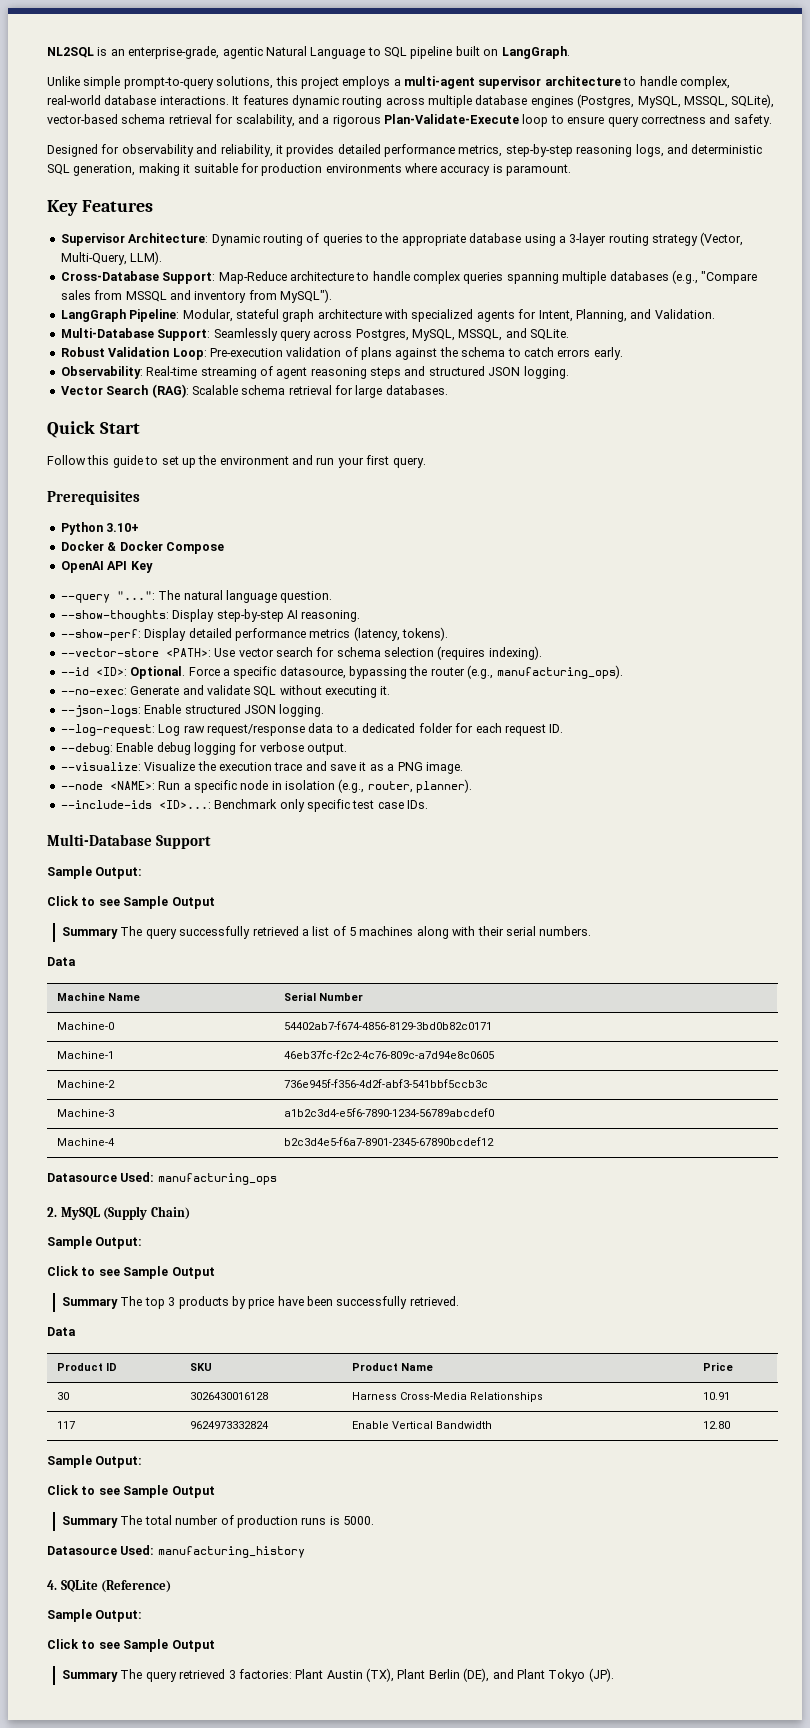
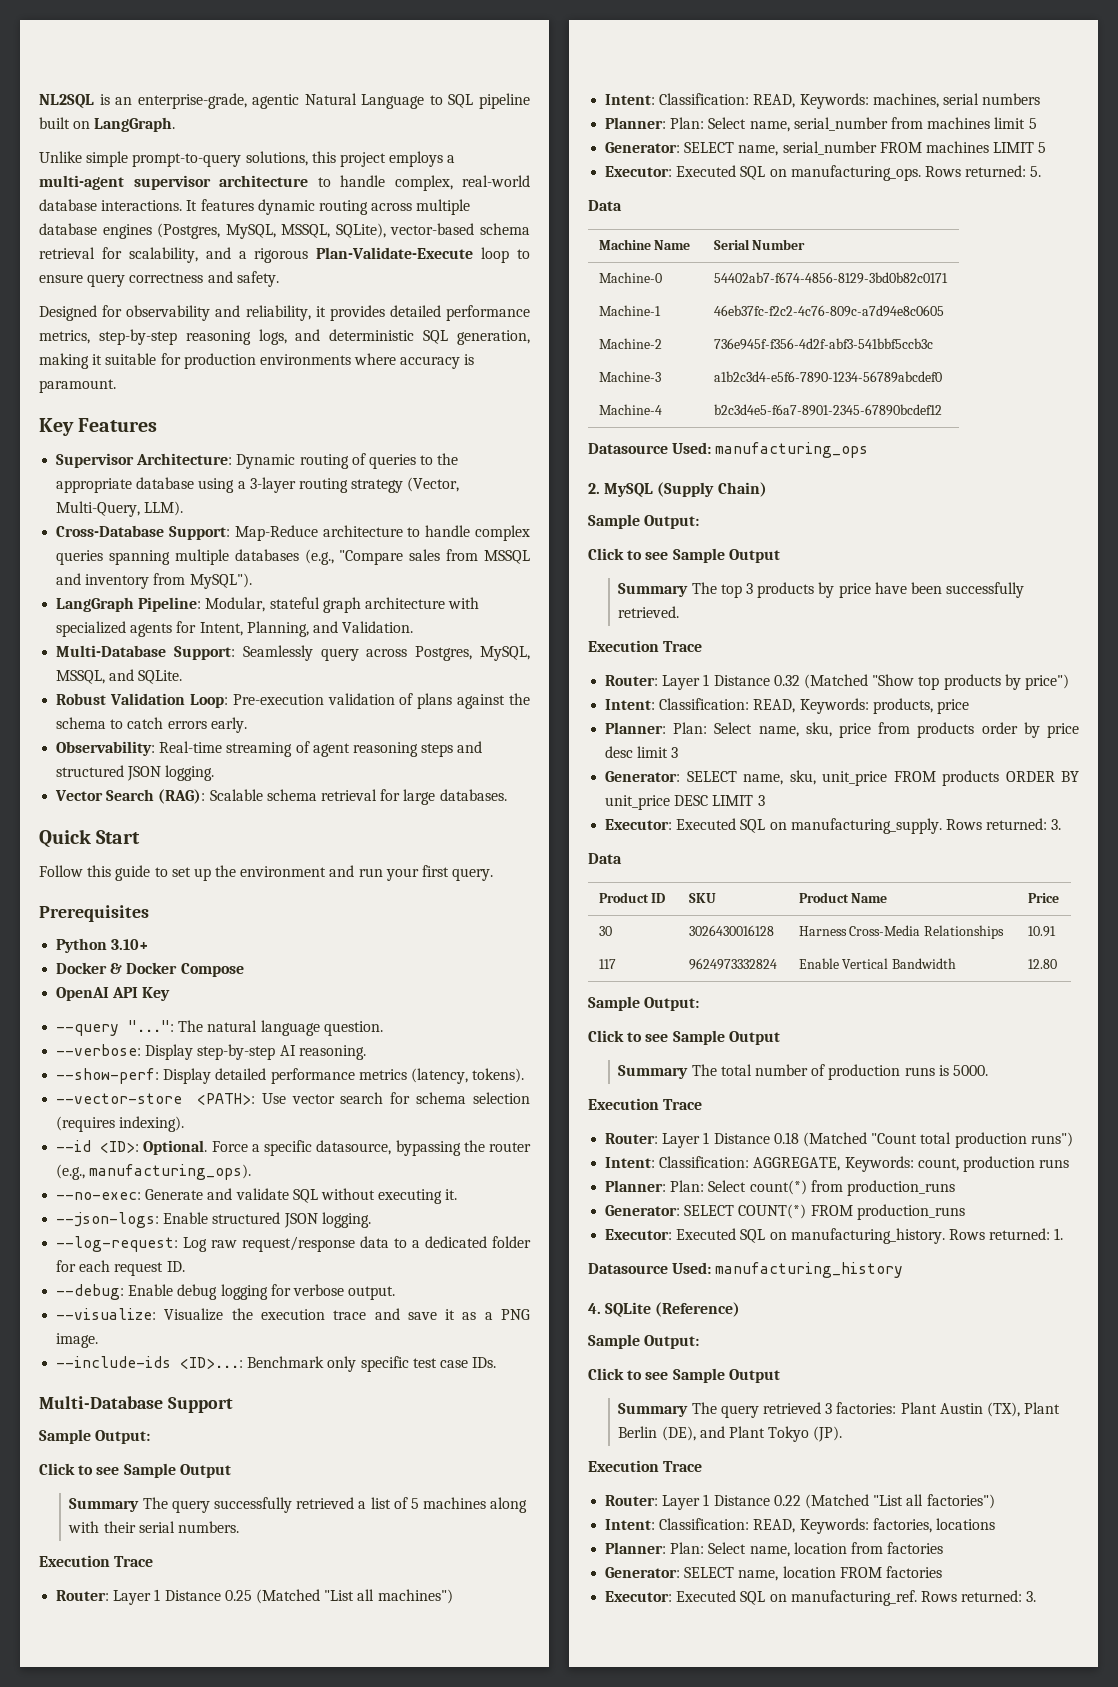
- --show-thoughts: Display step-by-step AI reasoning.
+ --verbose: Display step-by-step AI reasoning.
- --node <NAME>: Run a specific node in isolation (e.g., router, planner).
  Summary The query successfully retrieved a list of 5 machines along with their serial numbers.
+ Execution Trace
+ Router: Layer 1 Distance 0.25 (Matched "List all machines")
+ Intent: Classification: READ, Keywords: machines, serial numbers
+ Planner: Plan: Select name, serial_number from machines limit 5
+ Generator: SELECT name, serial_number FROM machines LIMIT 5
+ Executor: Executed SQL on manufacturing_ops. Rows returned: 5.
  Summary The top 3 products by price have been successfully retrieved.
+ Execution Trace
+ Router: Layer 1 Distance 0.32 (Matched "Show top products by price")
+ Intent: Classification: READ, Keywords: products, price
+ Planner: Plan: Select name, sku, price from products order by price desc limit 3
+ Generator: SELECT name, sku, unit_price FROM products ORDER BY unit_price DESC LIMIT 3
+ Executor: Executed SQL on manufacturing_supply. Rows returned: 3.
  Summary The total number of production runs is 5000.
+ Execution Trace
+ Router: Layer 1 Distance 0.18 (Matched "Count total production runs")
+ Intent: Classification: AGGREGATE, Keywords: count, production runs
+ Planner: Plan: Select count(*) from production_runs
+ Generator: SELECT COUNT(*) FROM production_runs
+ Executor: Executed SQL on manufacturing_history. Rows returned: 1.
  Summary The query retrieved 3 factories: Plant Austin (TX), Plant Berlin (DE), and Plant Tokyo (JP).
+ Execution Trace
+ Router: Layer 1 Distance 0.22 (Matched "List all factories")
+ Intent: Classification: READ, Keywords: factories, locations
+ Planner: Plan: Select name, location from factories
+ Generator: SELECT name, location FROM factories
+ Executor: Executed SQL on manufacturing_ref. Rows returned: 3.

